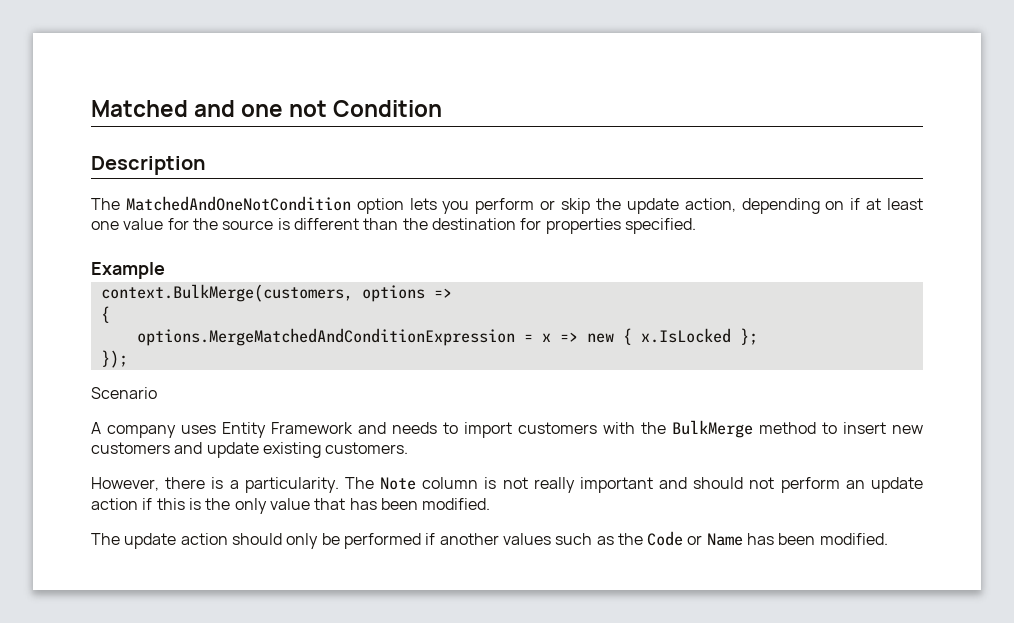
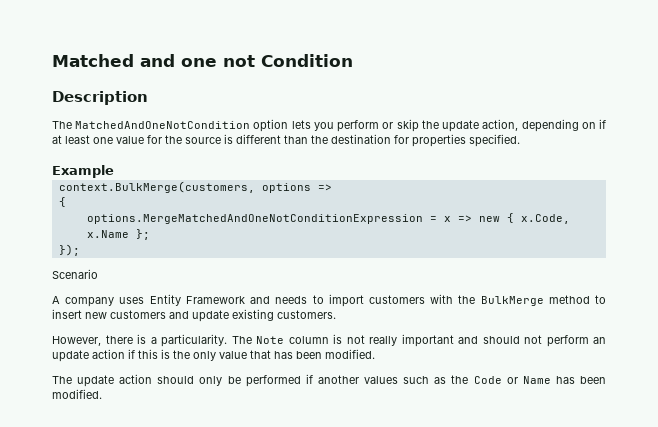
- options.MergeMatchedAndConditionExpression = x => new { x.IsLocked };
+ options.MergeMatchedAndOneNotConditionExpression = x => new { x.Code, x.Name };

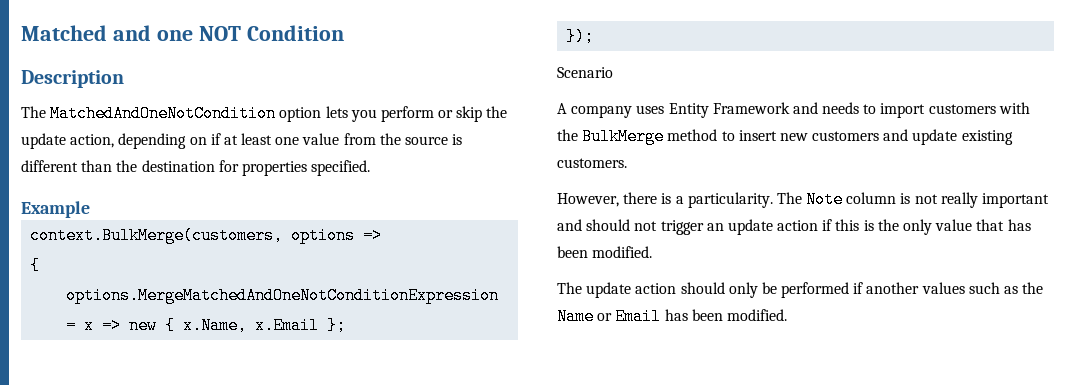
- Matched and one not Condition
+ Matched and one NOT Condition
- The MatchedAndOneNotCondition option lets you perform or skip the update action, depending on if at least one value for the source is different than the destination for properties specified.
+ The MatchedAndOneNotCondition option lets you perform or skip the update action, depending on if at least one value from the source is different than the destination for properties specified.
- options.MergeMatchedAndOneNotConditionExpression = x => new { x.Code, x.Name };
+ options.MergeMatchedAndOneNotConditionExpression = x => new { x.Name, x.Email };
- The Note column is not really important and should not perform an update action if this is the only value that has been modified.
+ The Note column is not really important and should not trigger an update action if this is the only value that has been modified.
- The update action should only be performed if another values such as the Code or Name has been modified.
+ The update action should only be performed if another values such as the Name or Email has been modified.

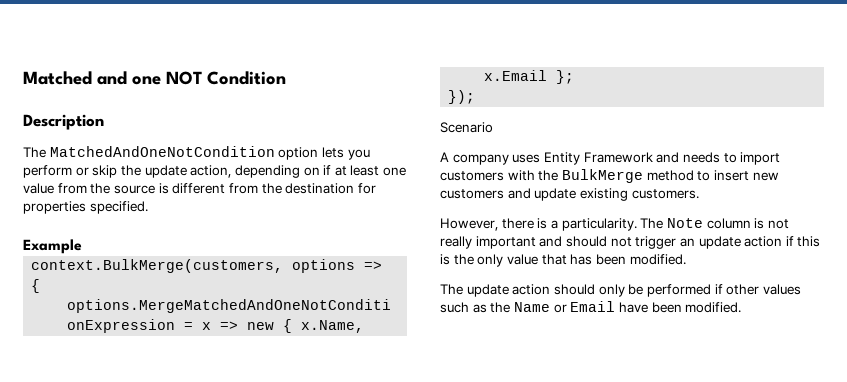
- The MatchedAndOneNotCondition option lets you perform or skip the update action, depending on if at least one value from the source is different than the destination for properties specified.
+ The MatchedAndOneNotCondition option lets you perform or skip the update action, depending on if at least one value from the source is different from the destination for properties specified.
- The update action should only be performed if another values such as the Name or Email has been modified.
+ The update action should only be performed if other values such as the Name or Email have been modified.

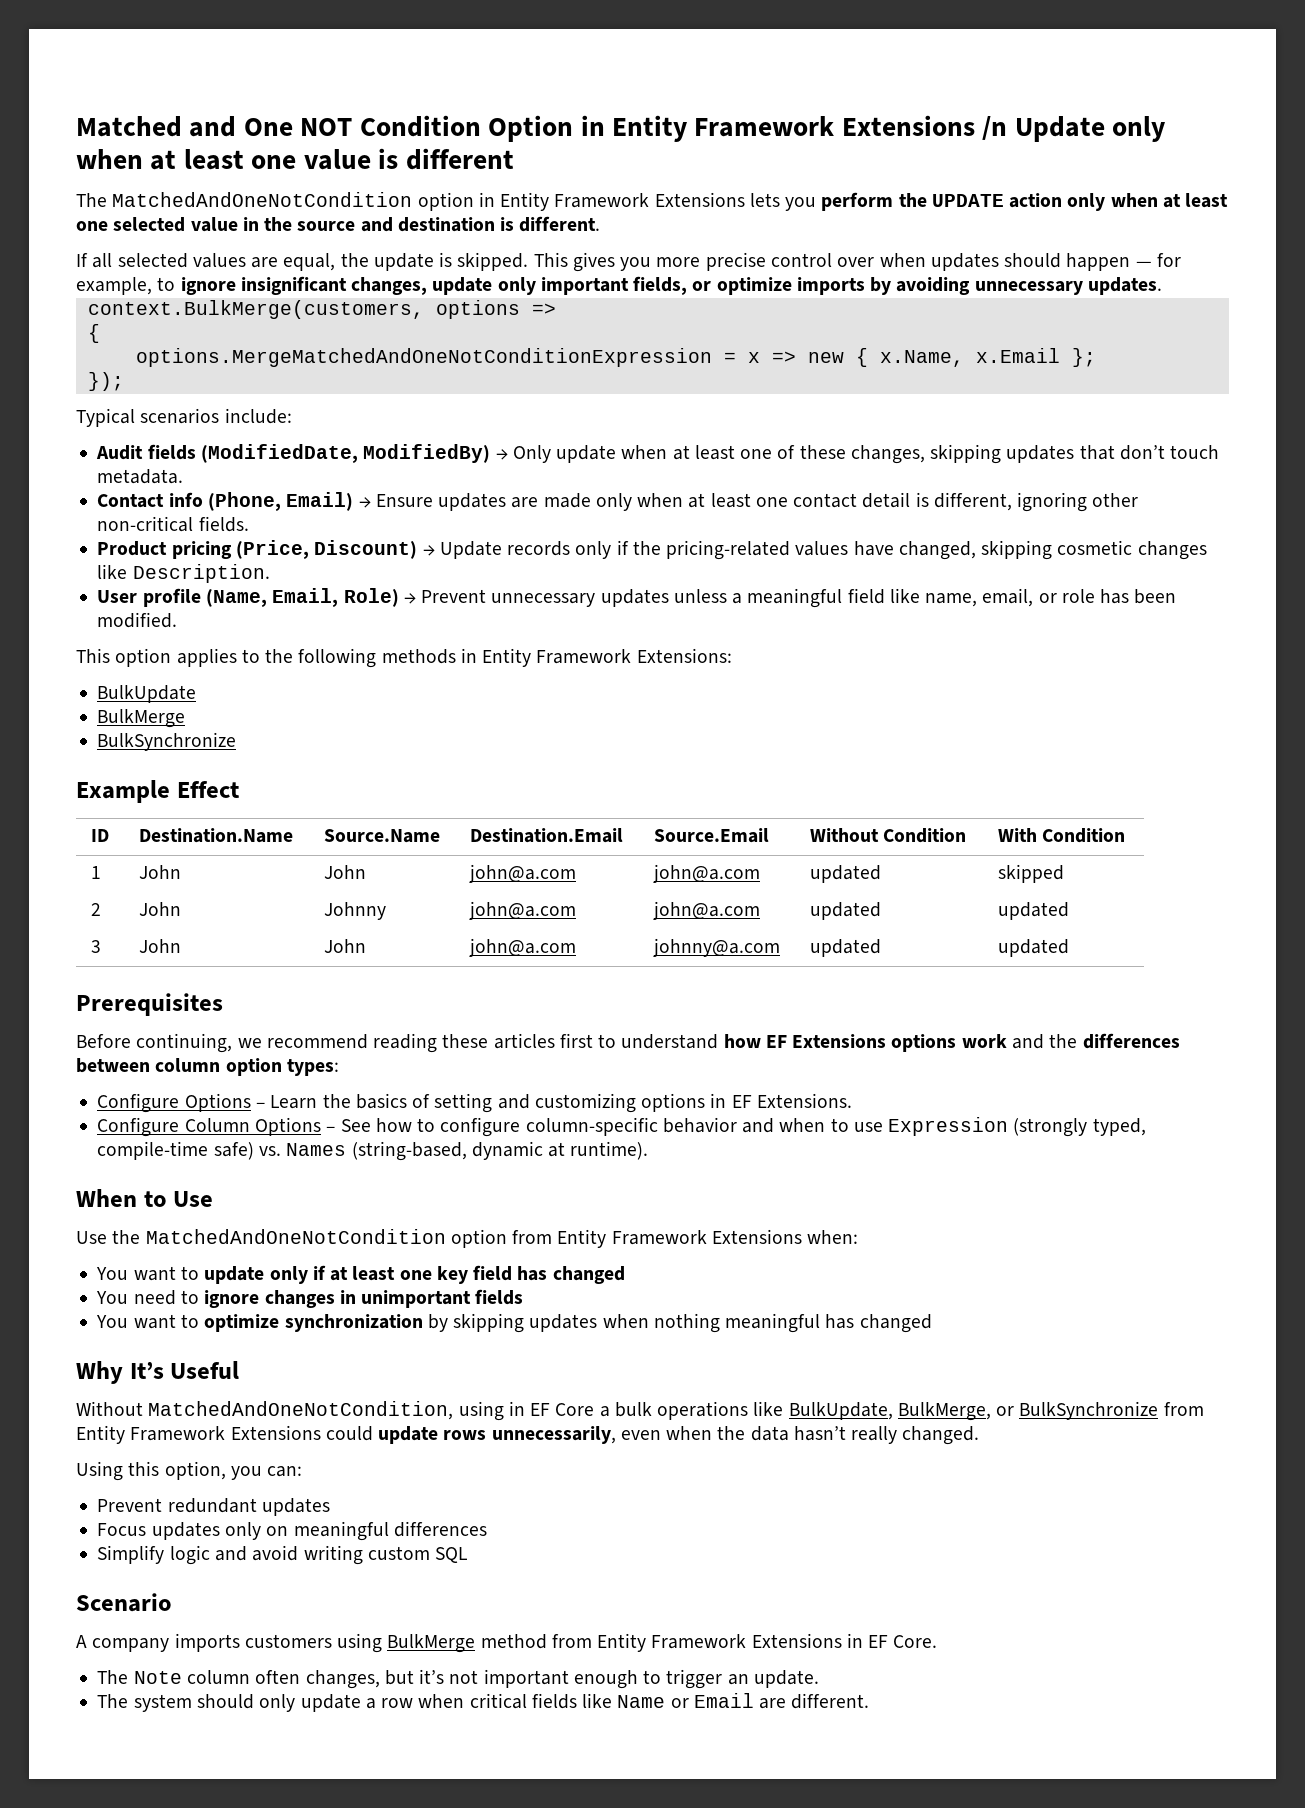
- Matched and one NOT Condition
- Description
- The MatchedAndOneNotCondition option lets you perform or skip the update action, depending on if at least one value from the source is different from the destination for properties specified.
- Example
+ Matched and One NOT Condition Option in Entity Framework Extensions /n Update only when at least one value is different
+ The MatchedAndOneNotCondition option in Entity Framework Extensions lets you perform the UPDATE action only when at least one selected value in the source and destination is different.
+ If all selected values are equal, the update is skipped. This gives you more precise control over when updates should happen — for example, to ignore insignificant changes, update only important fields, or optimize imports by avoiding unnecessary updates.
+ Typical scenarios include:
+ Audit fields (ModifiedDate, ModifiedBy) → Only update when at least one of these changes, skipping updates that don’t touch metadata.
+ Contact info (Phone, Email) → Ensure updates are made only when at least one contact detail is different, ignoring other non-critical fields.
+ Product pricing (Price, Discount) → Update records only if the pricing-related values have changed, skipping cosmetic changes like Description.
+ User profile (Name, Email, Role) → Prevent unnecessary updates unless a meaningful field like name, email, or role has been modified.
+ This option applies to the following methods in Entity Framework Extensions:
+ BulkUpdate
+ BulkMerge
+ BulkSynchronize
+ Example Effect
+ ID | Destination.Name | Source.Name | Destination.Email | Source.Email | Without Condition | With Condition
+ 1 | John | John | john@a.com | john@a.com | updated | skipped
+ 2 | John | Johnny | john@a.com | john@a.com | updated | updated
+ 3 | John | John | john@a.com | johnny@a.com | updated | updated
+ Prerequisites
+ Before continuing, we recommend reading these articles first to understand how EF Extensions options work and the differences between column option types:
+ Configure Options – Learn the basics of setting and customizing options in EF Extensions.
+ Configure Column Options – See how to configure column-specific behavior and when to use Expression (strongly typed, compile-time safe) vs. Names (string-based, dynamic at runtime).
+ When to Use
+ Use the MatchedAndOneNotCondition option from Entity Framework Extensions when:
+ You want to update only if at least one key field has changed
+ You need to ignore changes in unimportant fields
+ You want to optimize synchronization by skipping updates when nothing meaningful has changed
+ Why It’s Useful
+ Without MatchedAndOneNotCondition, using in EF Core a bulk operations like BulkUpdate, BulkMerge, or BulkSynchronize from Entity Framework Extensions could update rows unnecessarily, even when the data hasn’t really changed.
+ Using this option, you can:
+ Prevent redundant updates
+ Focus updates only on meaningful differences
+ Simplify logic and avoid writing custom SQL
  Scenario
- A company uses Entity Framework and needs to import customers with the BulkMerge method to insert new customers and update existing customers.
- However, there is a particularity. The Note column is not really important and should not trigger an update action if this is the only value that has been modified.
- The update action should only be performed if other values such as the Name or Email have been modified.
+ A company imports customers using BulkMerge method from Entity Framework Extensions in EF Core.
+ The Note column often changes, but it’s not important enough to trigger an update.
+ The system should only update a row when critical fields like Name or Email are different.

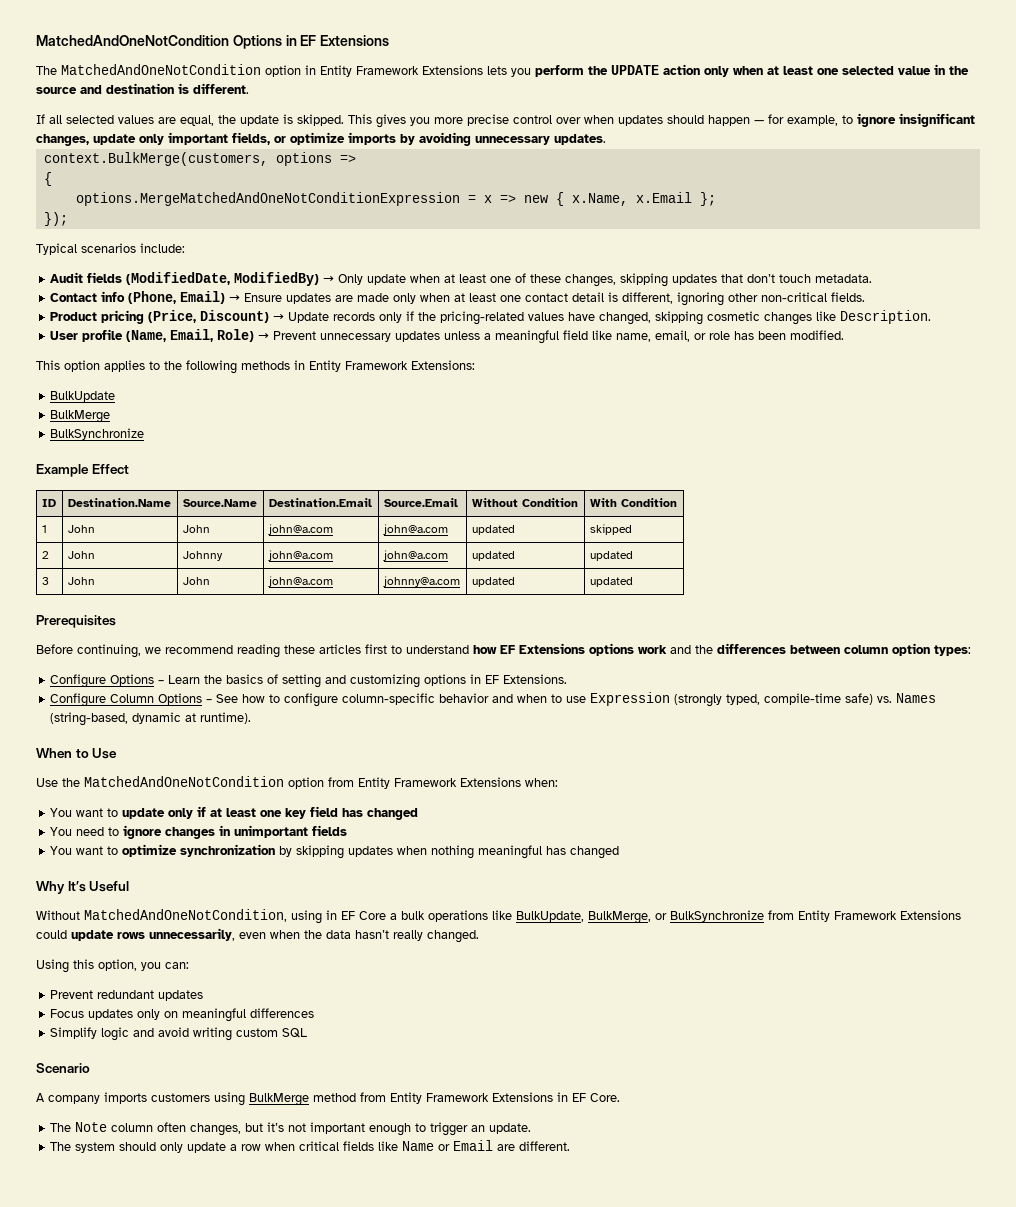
- Matched and One NOT Condition Option in Entity Framework Extensions /n Update only when at least one value is different
+ MatchedAndOneNotCondition Options in EF Extensions

